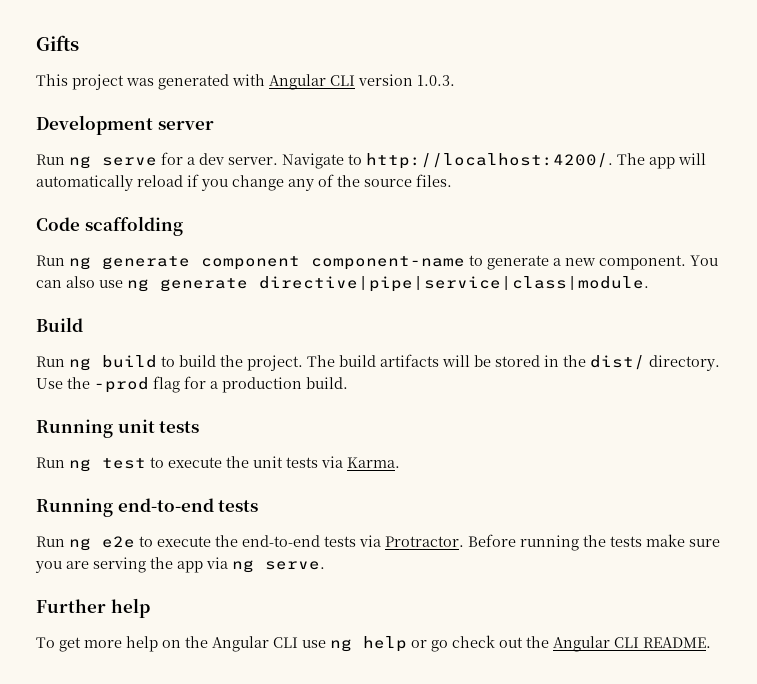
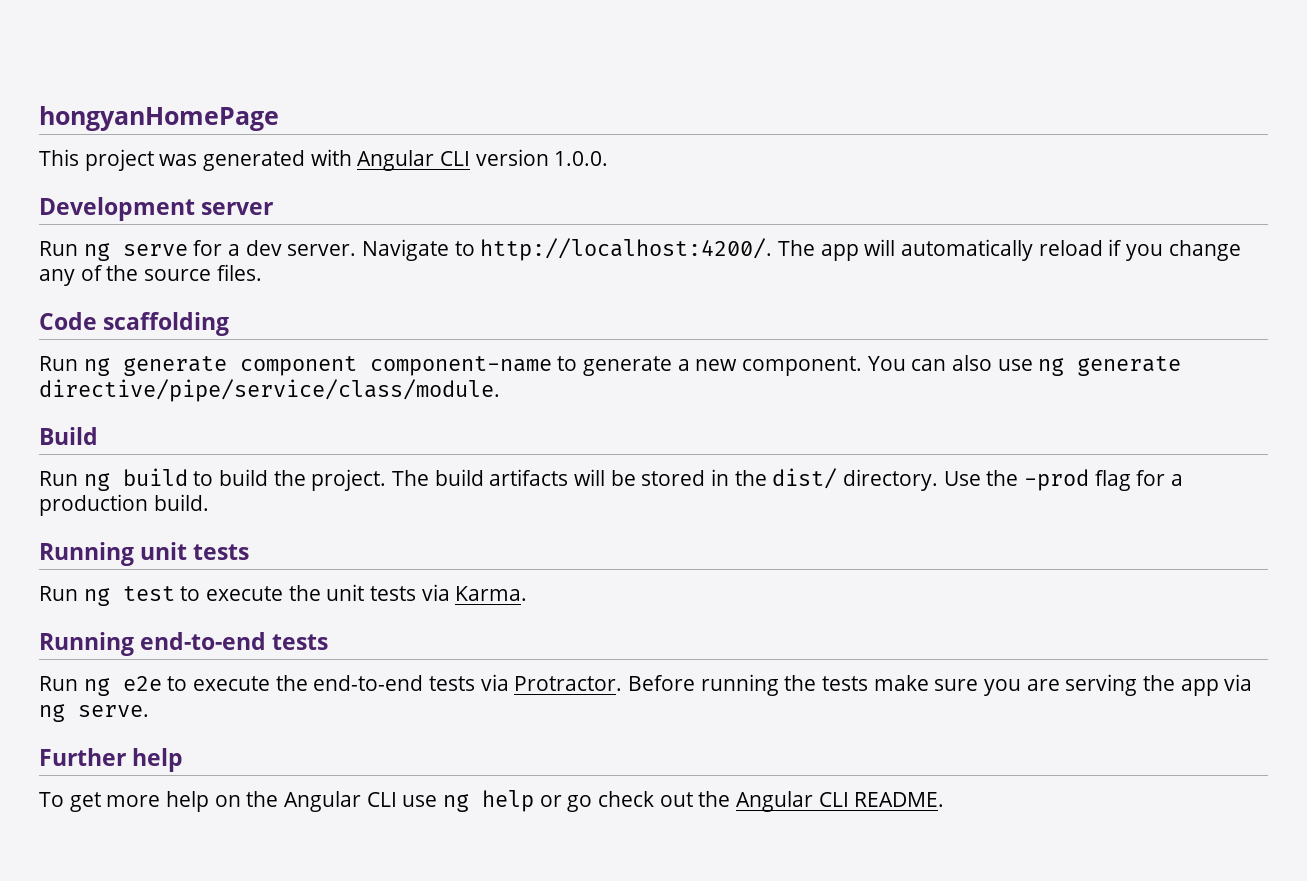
- Gifts
+ hongyanHomePage
- This project was generated with Angular CLI version 1.0.3.
+ This project was generated with Angular CLI version 1.0.0.
- You can also use ng generate directive|pipe|service|class|module.
+ You can also use ng generate directive/pipe/service/class/module.

